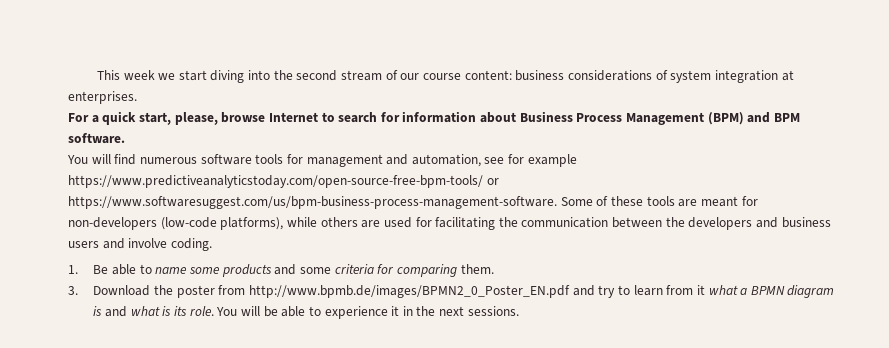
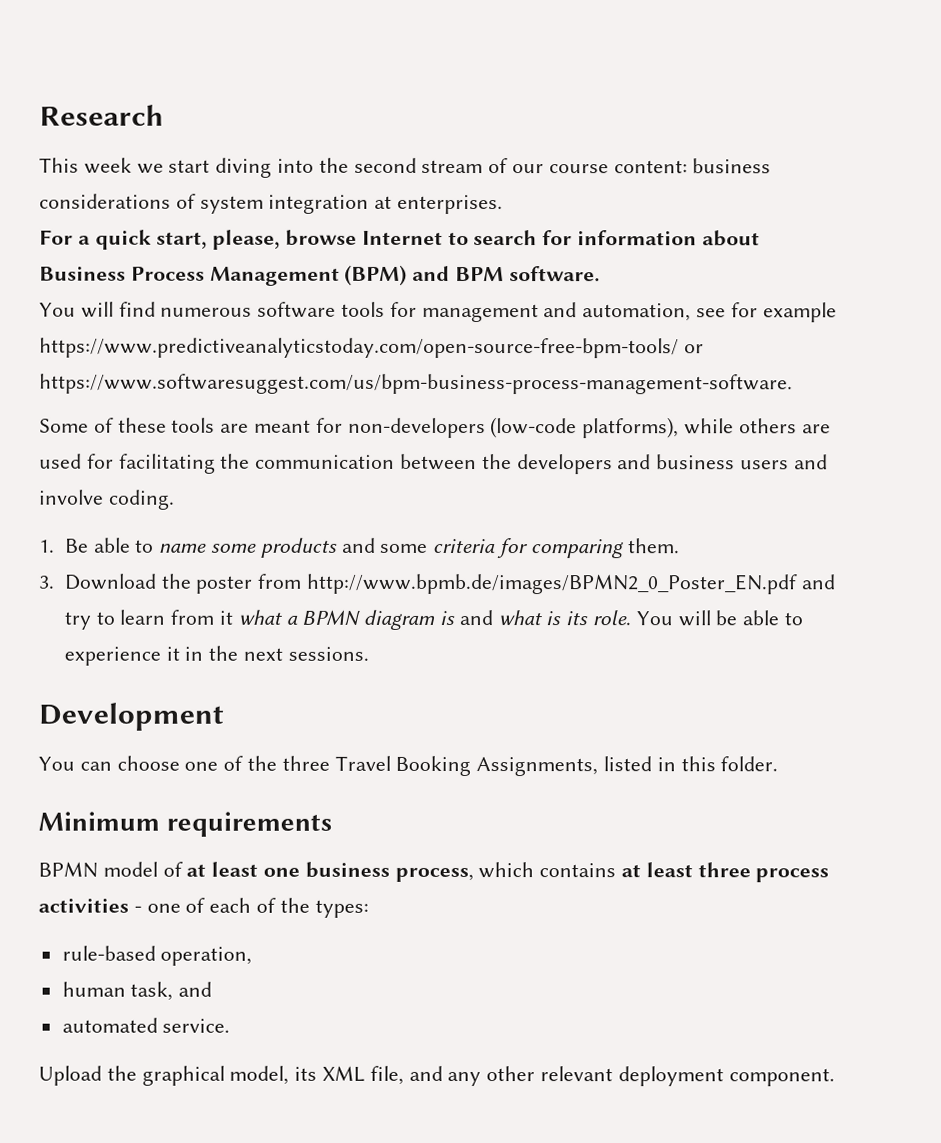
+ Research
- You will find numerous software tools for management and automation, see for example https://www.predictiveanalyticstoday.com/open-source-free-bpm-tools/ or https://www.softwaresuggest.com/us/bpm-business-process-management-software. Some of these tools are meant for non-developers (low-code platforms), while others are used for facilitating the communication between the developers and business users and involve coding.
+ You will find numerous software tools for management and automation, see for example https://www.predictiveanalyticstoday.com/open-source-free-bpm-tools/ or https://www.softwaresuggest.com/us/bpm-business-process-management-software.
+ Some of these tools are meant for non-developers (low-code platforms), while others are used for facilitating the communication between the developers and business users and involve coding.
+ Development
+ You can choose one of the three Travel Booking Assignments, listed in this folder.
+ Minimum requirements
+ BPMN model of at least one business process, which contains at least three process activities - one of each of the types:
+ rule-based operation,
+ human task, and
+ automated service.
+ Upload the graphical model, its XML file, and any other relevant deployment component.

